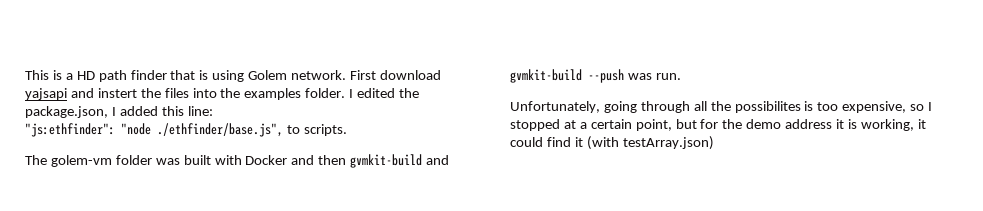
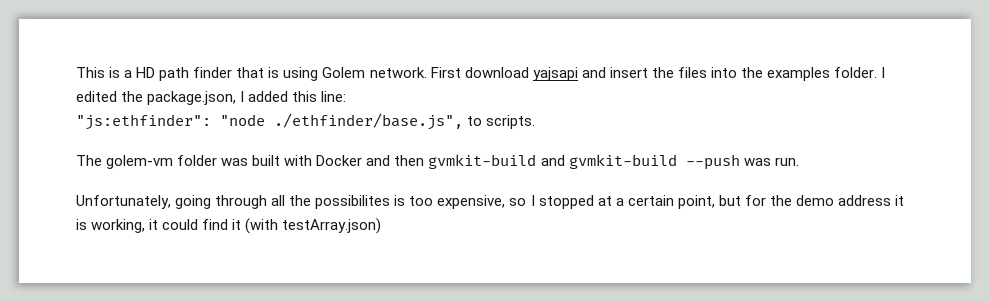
- First download yajsapi and instert the files into the examples folder.
+ First download yajsapi and insert the files into the examples folder.

